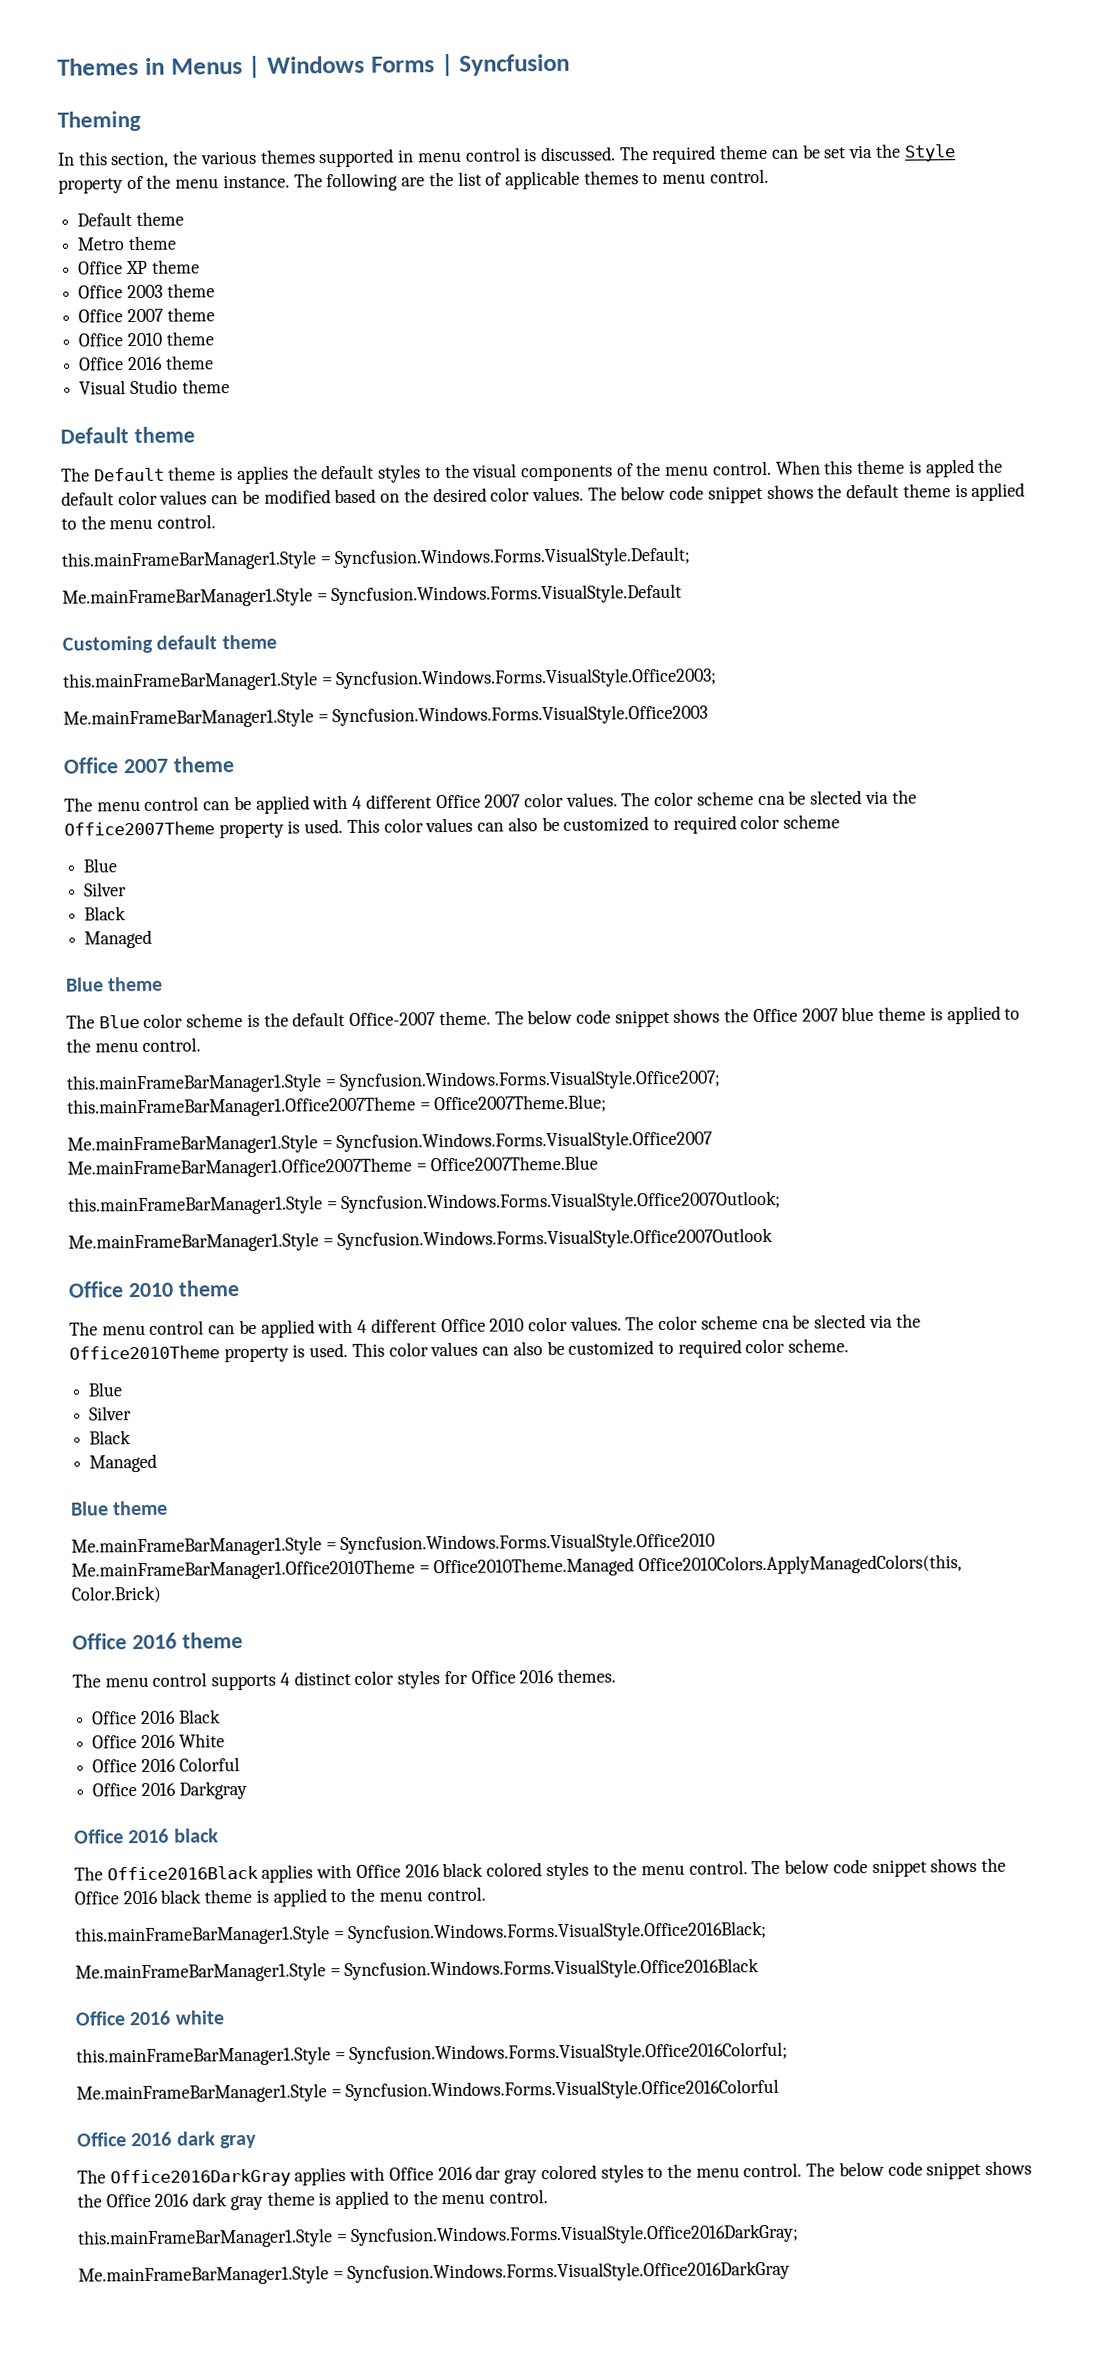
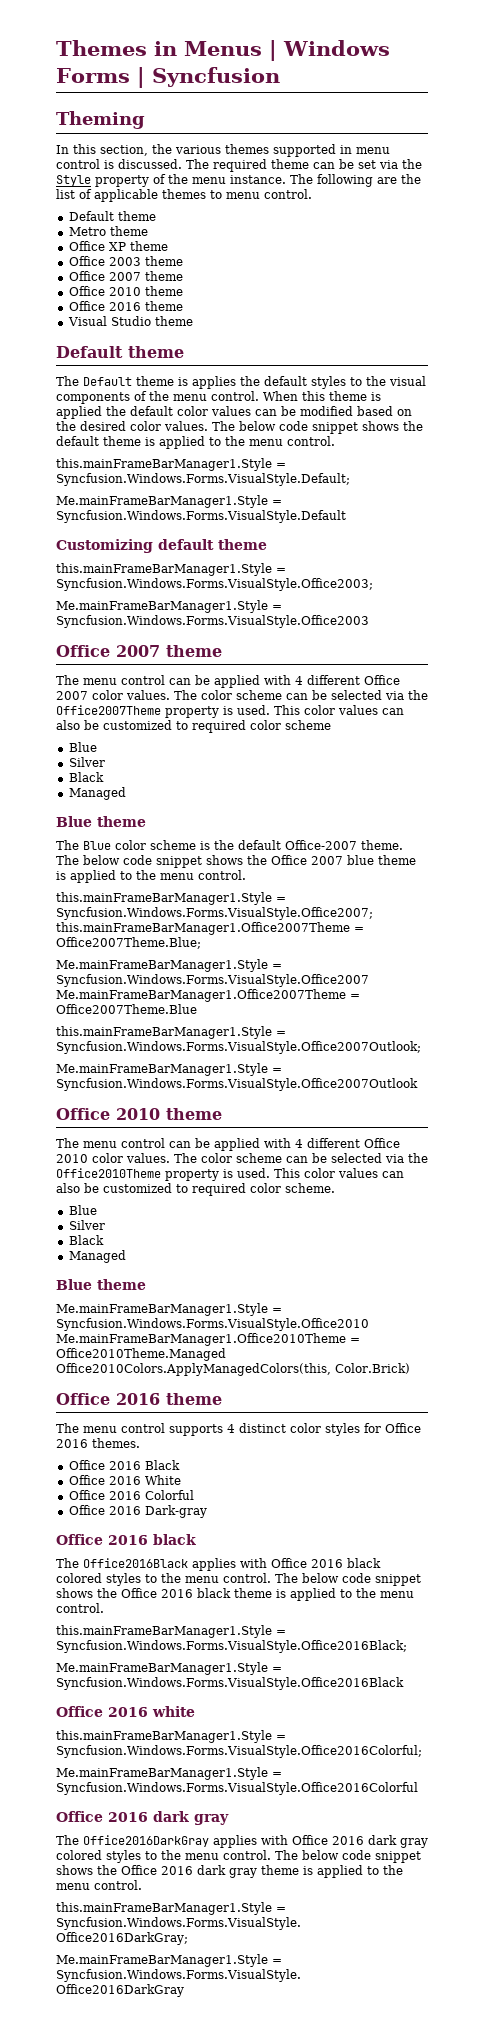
- When this theme is appled the default color values can be modified based on the desired color values.
+ When this theme is applied the default color values can be modified based on the desired color values.
- Customing default theme
+ Customizing default theme
- The color scheme cna be slected via the Office2007Theme property is used.
+ The color scheme can be selected via the Office2007Theme property is used.
- The color scheme cna be slected via the Office2010Theme property is used.
+ The color scheme can be selected via the Office2010Theme property is used.
- Office 2016 Darkgray
+ Office 2016 Dark-gray
- The Office2016DarkGray applies with Office 2016 dar gray colored styles to the menu control.
+ The Office2016DarkGray applies with Office 2016 dark gray colored styles to the menu control.

